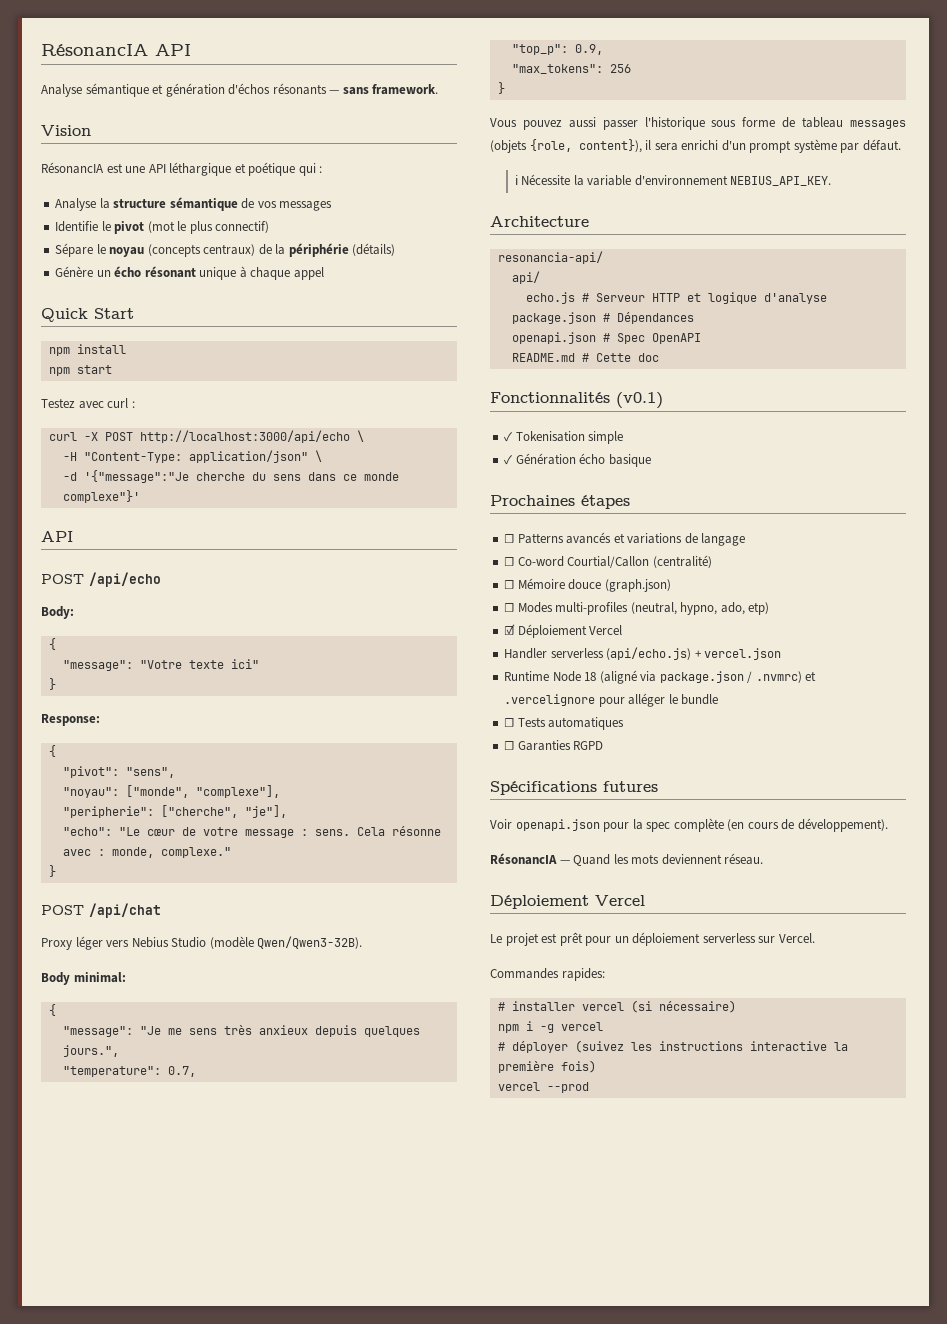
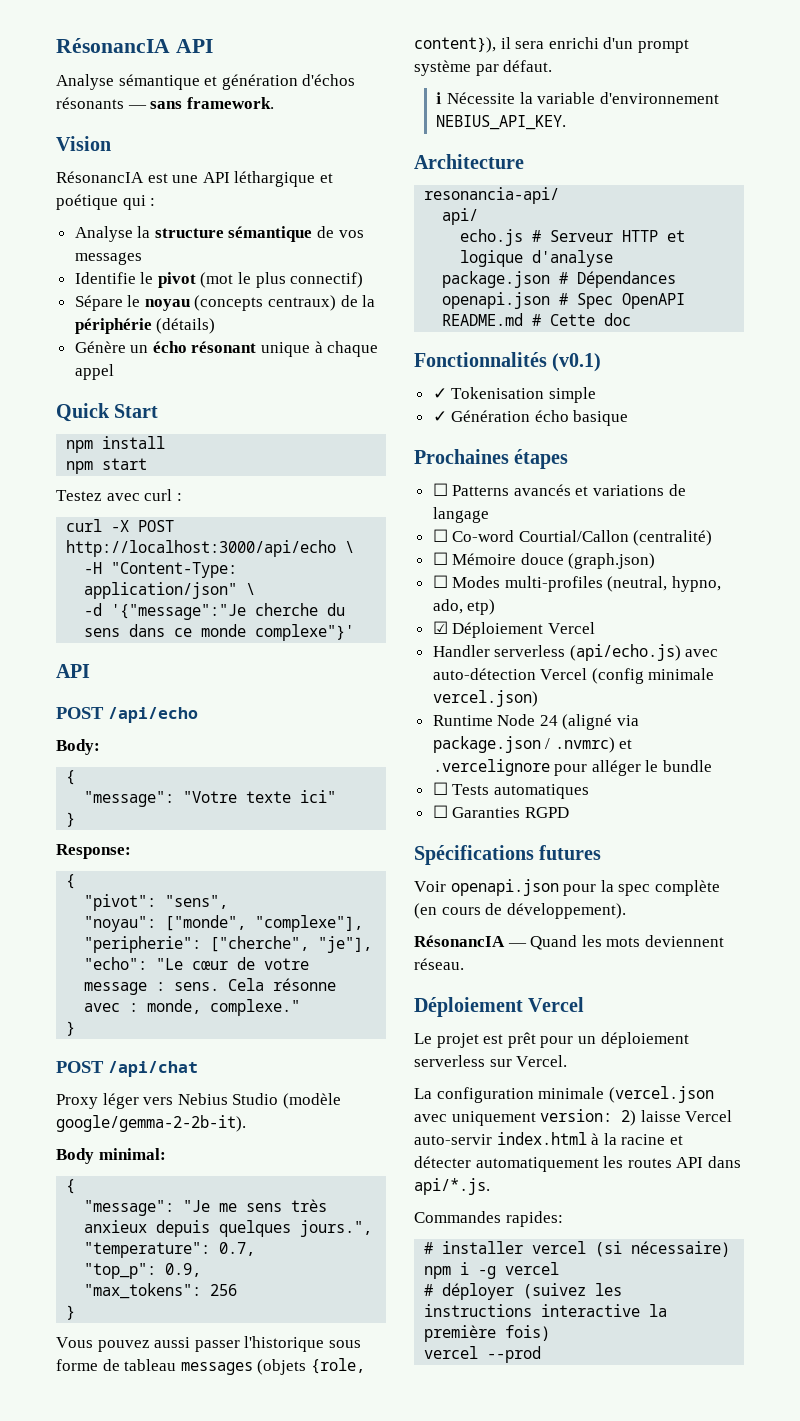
- Proxy léger vers Nebius Studio (modèle Qwen/Qwen3-32B).
+ Proxy léger vers Nebius Studio (modèle google/gemma-2-2b-it).
- Handler serverless (api/echo.js) + vercel.json
+ Handler serverless (api/echo.js) avec auto-détection Vercel (config minimale vercel.json)
- Runtime Node 18 (aligné via package.json / .nvmrc) et .vercelignore pour alléger le bundle
+ Runtime Node 24 (aligné via package.json / .nvmrc) et .vercelignore pour alléger le bundle
+ La configuration minimale (vercel.json avec uniquement version: 2) laisse Vercel auto-servir index.html à la racine et détecter automatiquement les routes API dans api/*.js.

